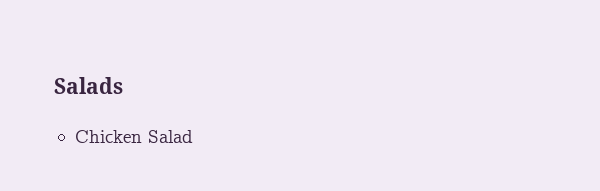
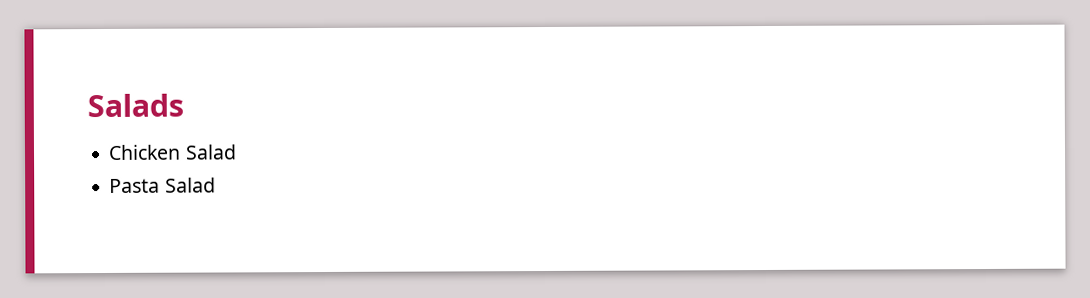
+ Pasta Salad

